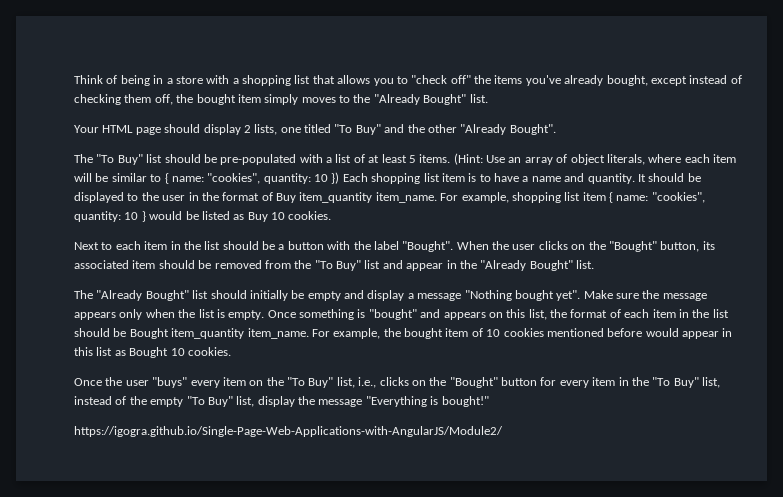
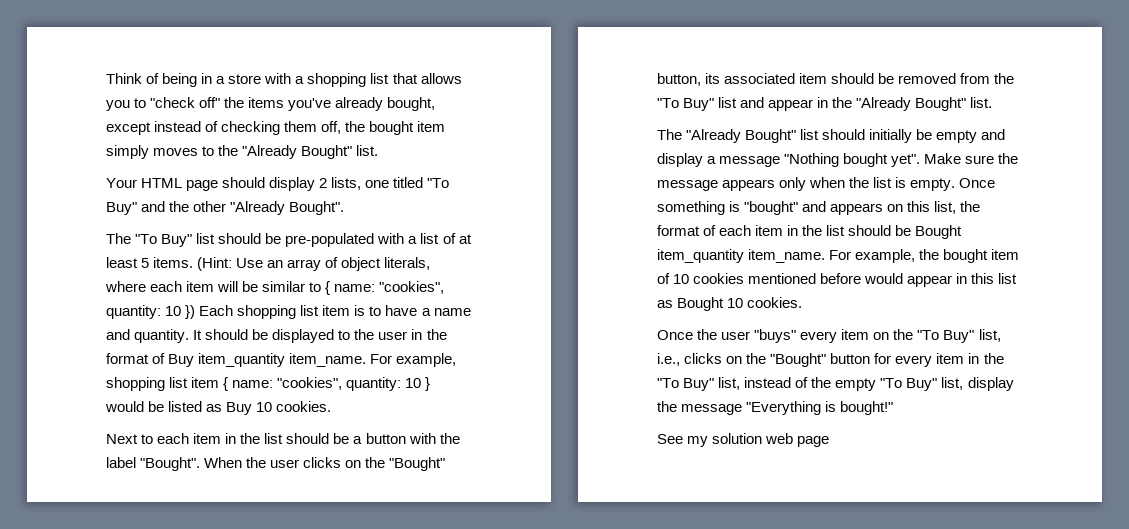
- https://igogra.github.io/Single-Page-Web-Applications-with-AngularJS/Module2/
+ See my solution web page

